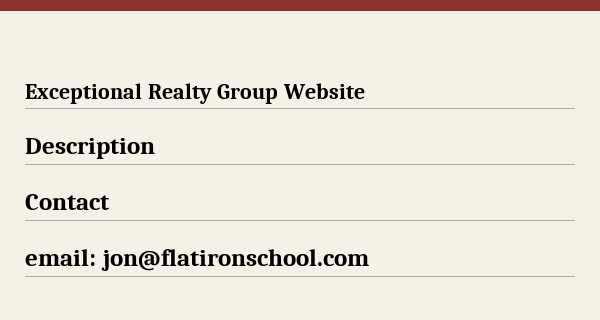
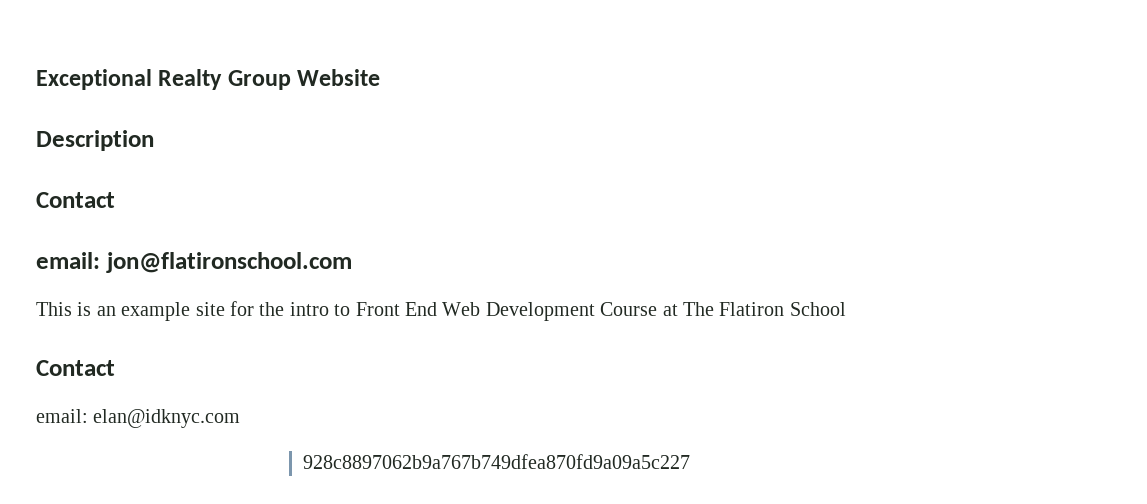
+ This is an example site for the intro to Front End Web Development Course at The Flatiron School
+ Contact
+ email: elan@idknyc.com
+ 928c8897062b9a767b749dfea870fd9a09a5c227

